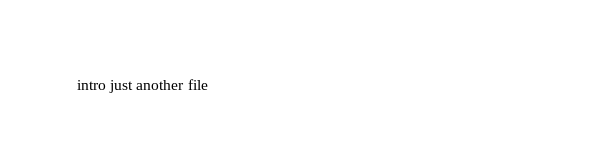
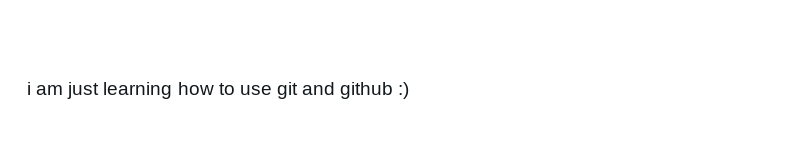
- intro just another file
+ i am just learning how to use git and github :)

